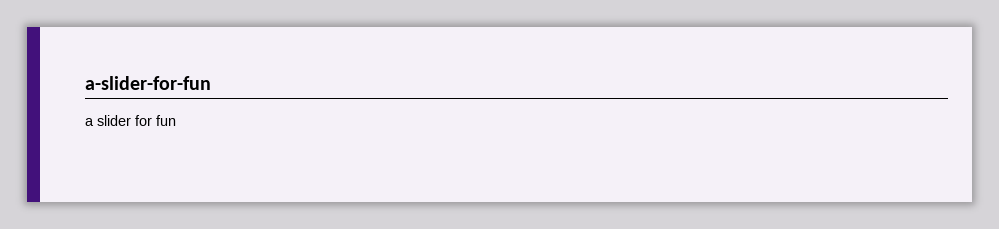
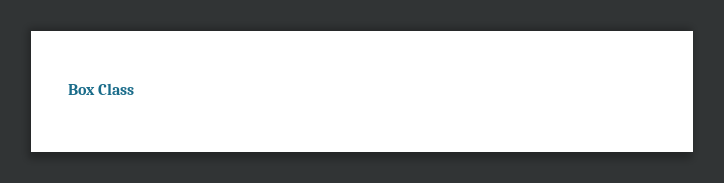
- a-slider-for-fun
- a slider for fun
+ Box Class

